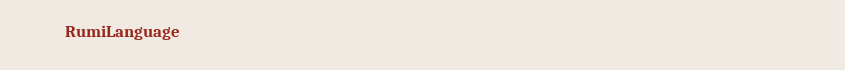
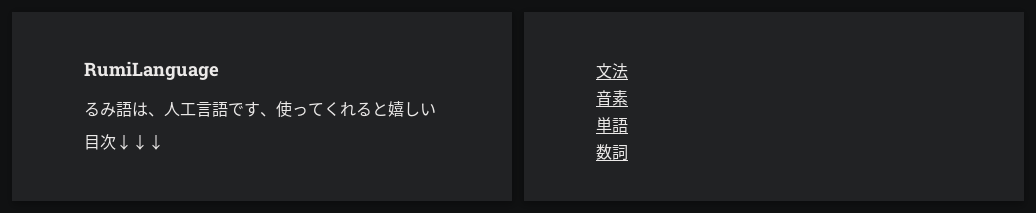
+ るみ語は、人工言語です、使ってくれると嬉しい
+ 目次↓↓↓
+ 文法
+ 音素
+ 単語
+ 数詞

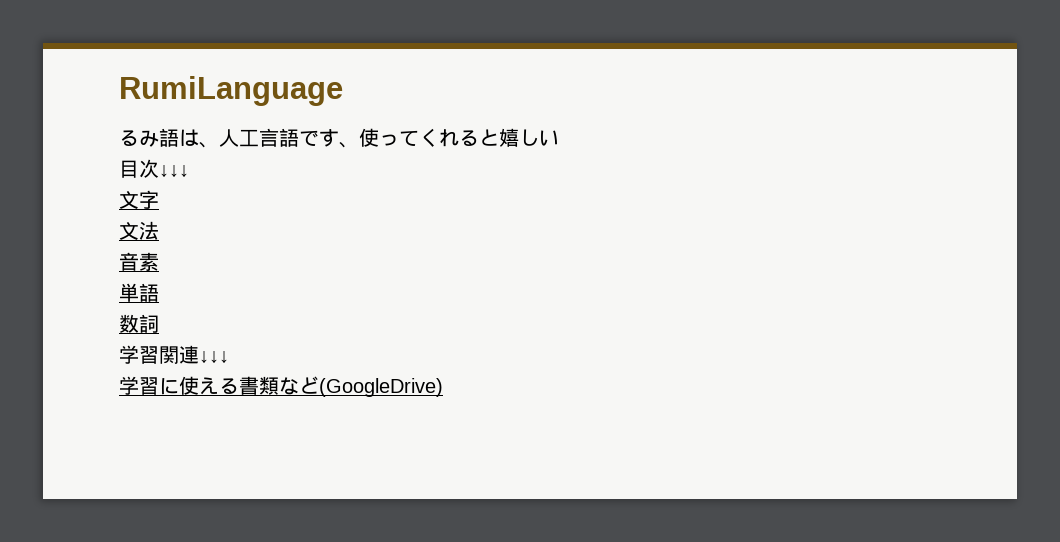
+ 文字
+ 学習関連↓↓↓
+ 学習に使える書類など(GoogleDrive)

